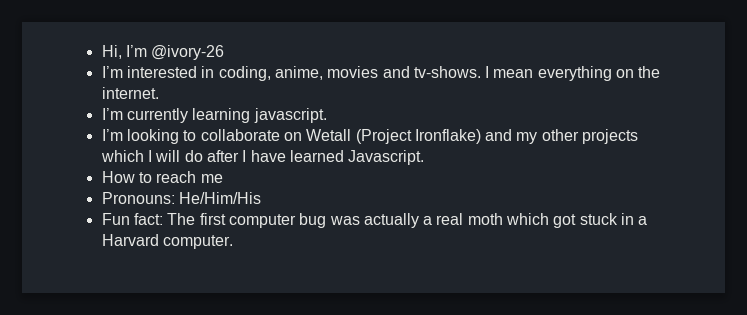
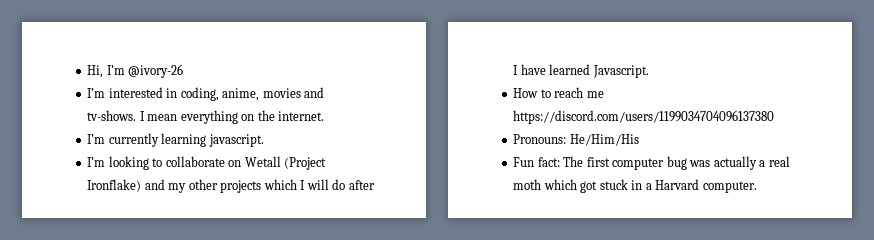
- How to reach me
+ How to reach me https://discord.com/users/1199034704096137380

